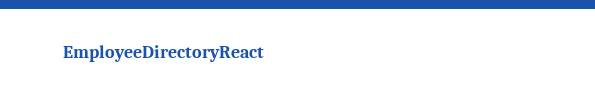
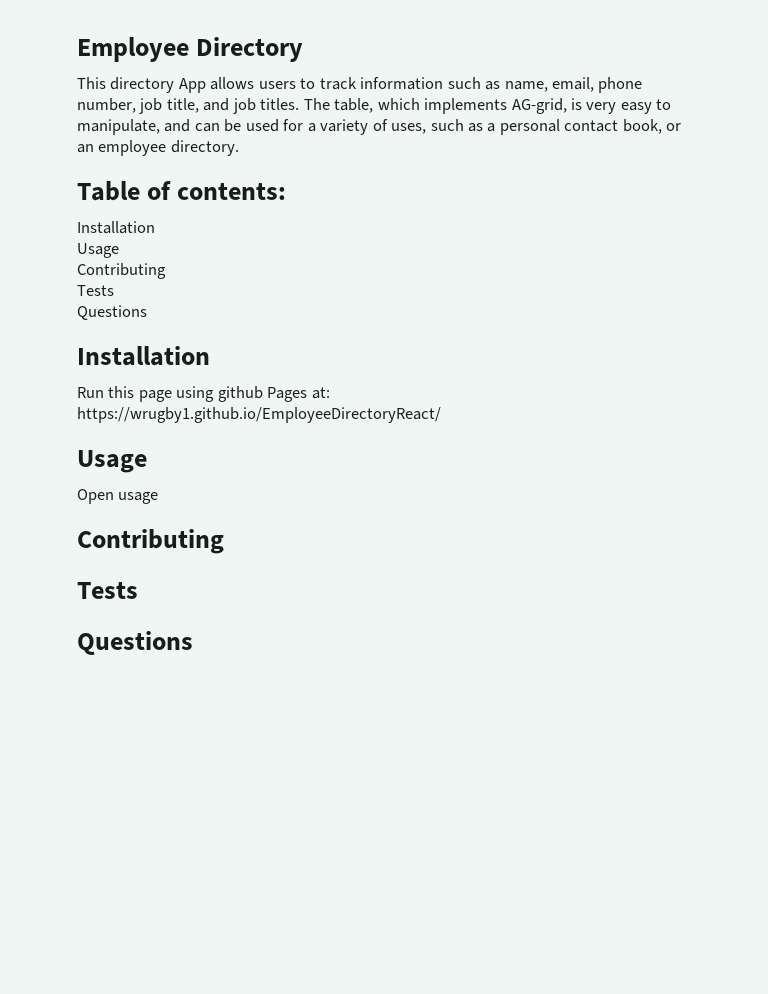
- EmployeeDirectoryReact
+ Employee Directory
+ This directory App allows users to track information such as name, email, phone number, job title, and job titles. The table, which implements AG-grid, is very easy to manipulate, and can be used for a variety of uses, such as a personal contact book, or an employee directory.
+ Table of contents:
+ Installation
+ Usage
+ Contributing
+ Tests
+ Questions
+ Installation
+ Run this page using github Pages at: https://wrugby1.github.io/EmployeeDirectoryReact/
+ Usage
+ Open usage
+ Contributing
+ Tests
+ Questions

